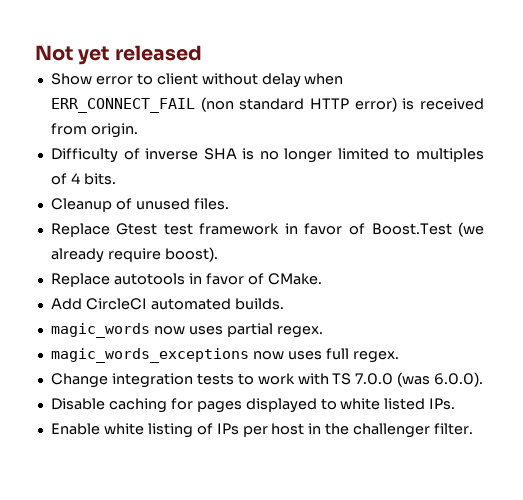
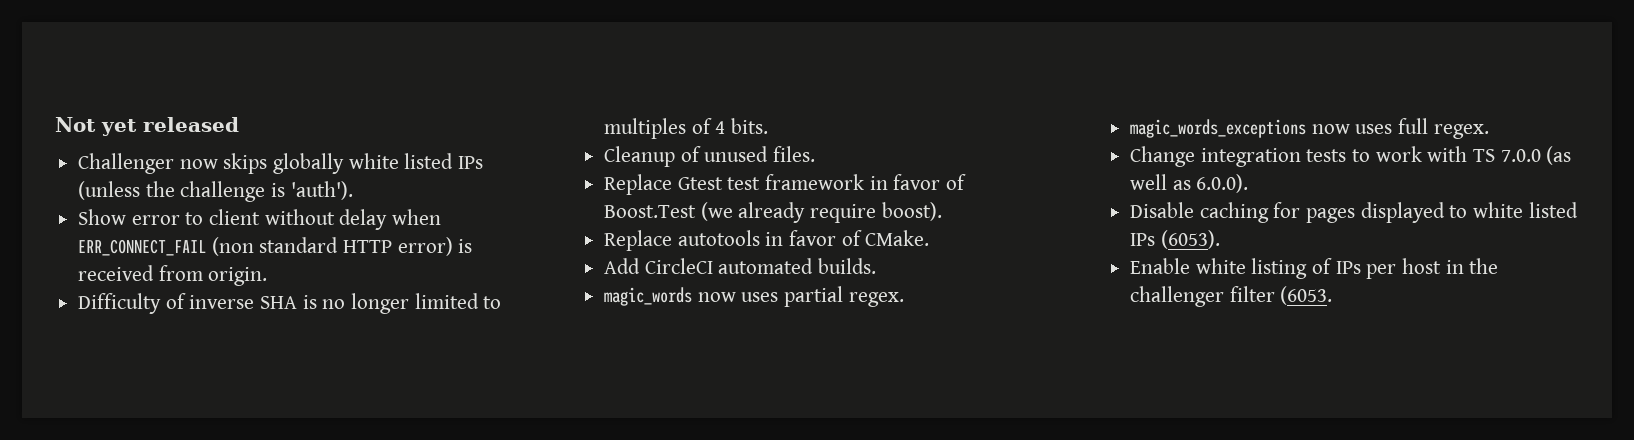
+ Challenger now skips globally white listed IPs (unless the challenge is 'auth').
- Change integration tests to work with TS 7.0.0 (was 6.0.0).
+ Change integration tests to work with TS 7.0.0 (as well as 6.0.0).
- Disable caching for pages displayed to white listed IPs.
+ Disable caching for pages displayed to white listed IPs (6053).
- Enable white listing of IPs per host in the challenger filter.
+ Enable white listing of IPs per host in the challenger filter (6053.

